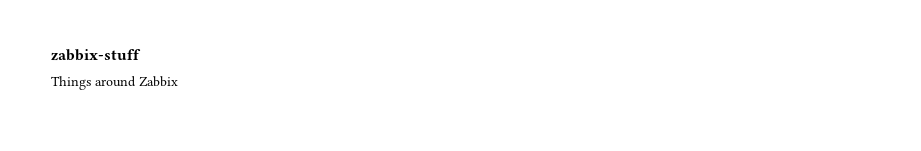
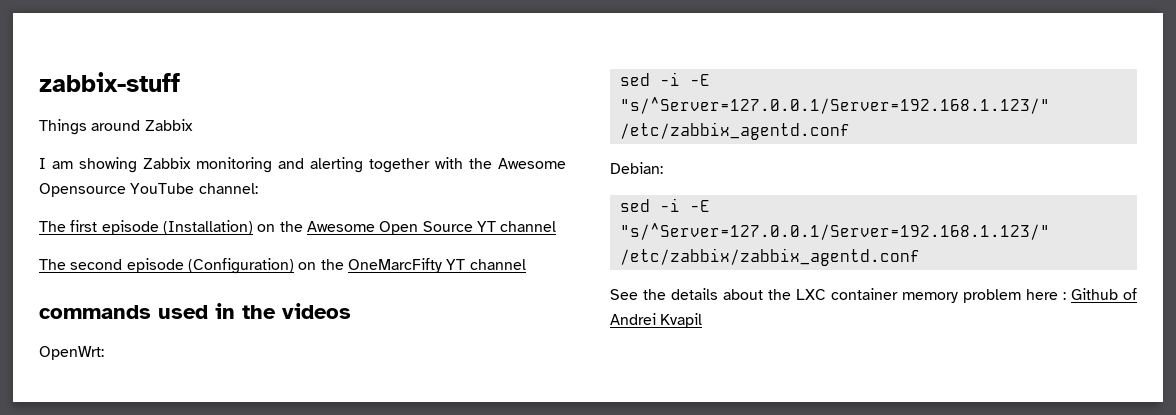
+ I am showing Zabbix monitoring and alerting together with the Awesome Opensource YouTube channel:
+ The first episode (Installation) on the Awesome Open Source YT channel
+ The second episode (Configuration) on the OneMarcFifty YT channel
+ commands used in the videos
+ OpenWrt:
+ sed -i -E "s/^Server=127.0.0.1/Server=192.168.1.123/" /etc/zabbix_agentd.conf
+ Debian:
+ sed -i -E "s/^Server=127.0.0.1/Server=192.168.1.123/" /etc/zabbix/zabbix_agentd.conf
+ See the details about the LXC container memory problem here : Github of Andrei Kvapil

